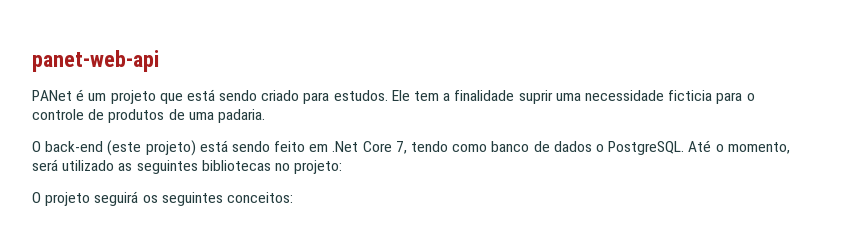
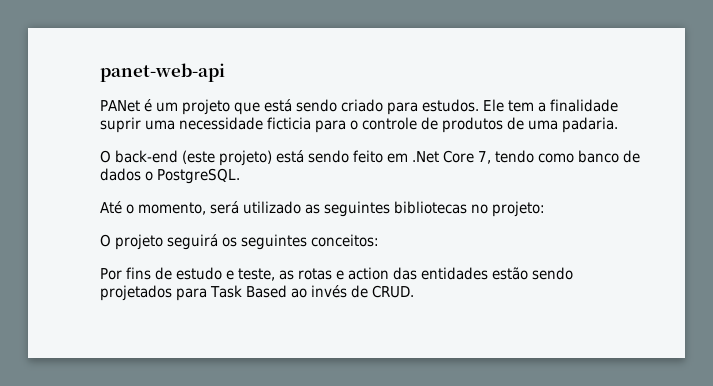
- O back-end (este projeto) está sendo feito em .Net Core 7, tendo como banco de dados o PostgreSQL. Até o momento, será utilizado as seguintes bibliotecas no projeto:
+ O back-end (este projeto) está sendo feito em .Net Core 7, tendo como banco de dados o PostgreSQL.
+ Até o momento, será utilizado as seguintes bibliotecas no projeto:
+ Por fins de estudo e teste, as rotas e action das entidades estão sendo projetados para Task Based ao invés de CRUD.

